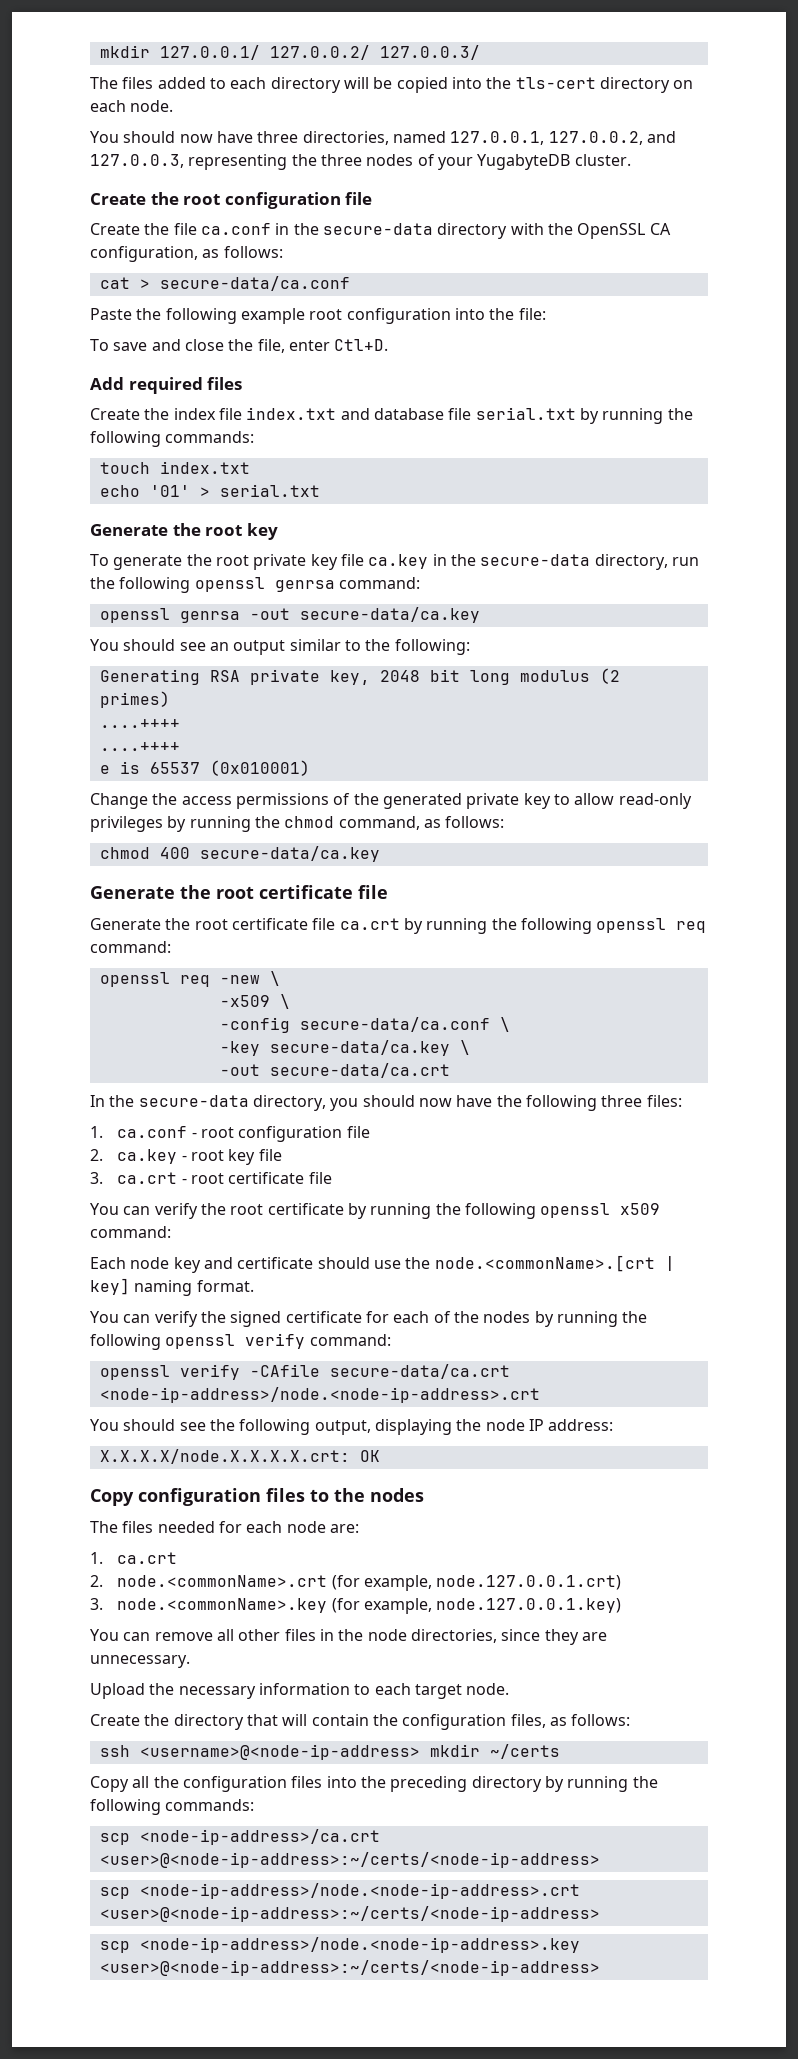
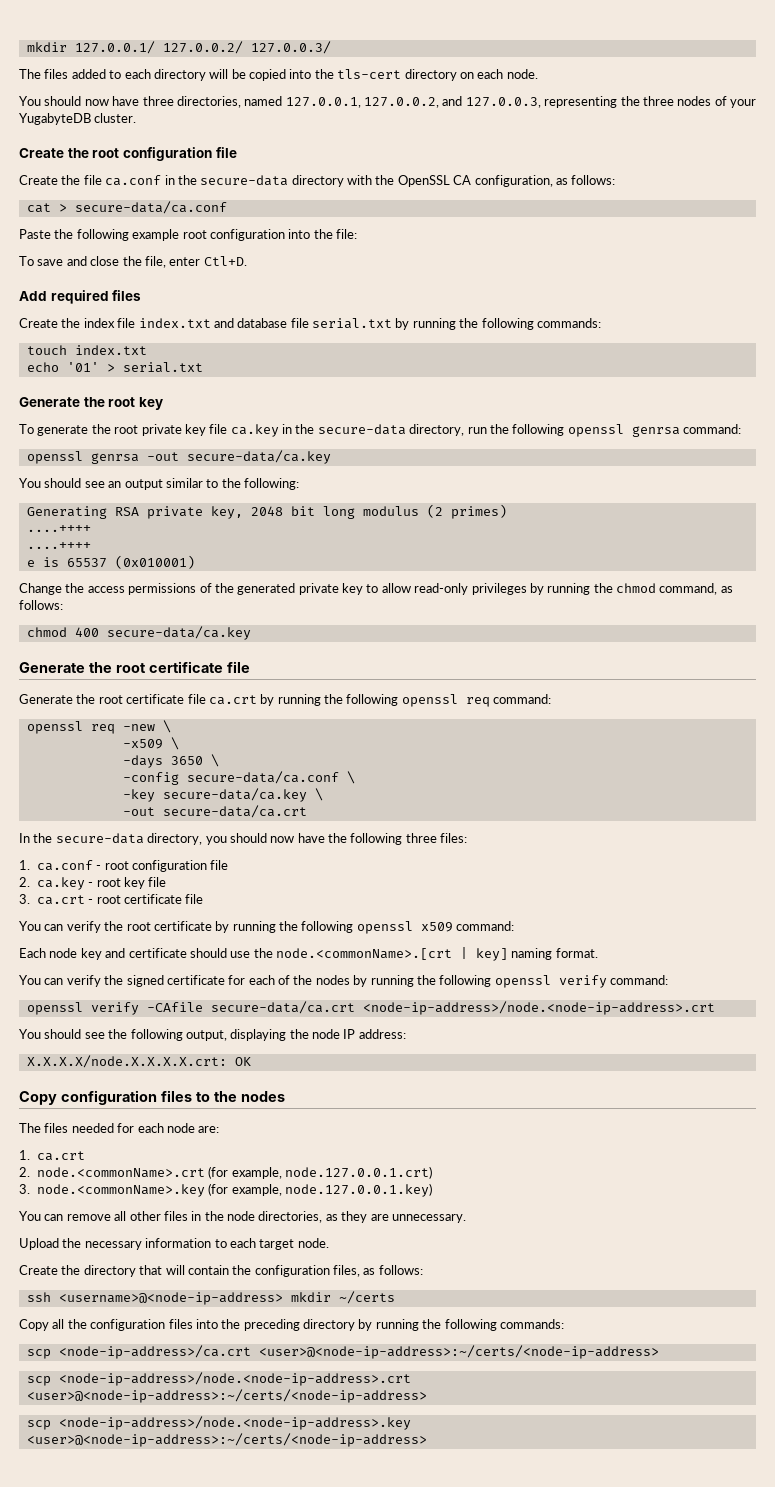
+ -days 3650 \
- You can remove all other files in the node directories, since they are unnecessary.
+ You can remove all other files in the node directories, as they are unnecessary.

